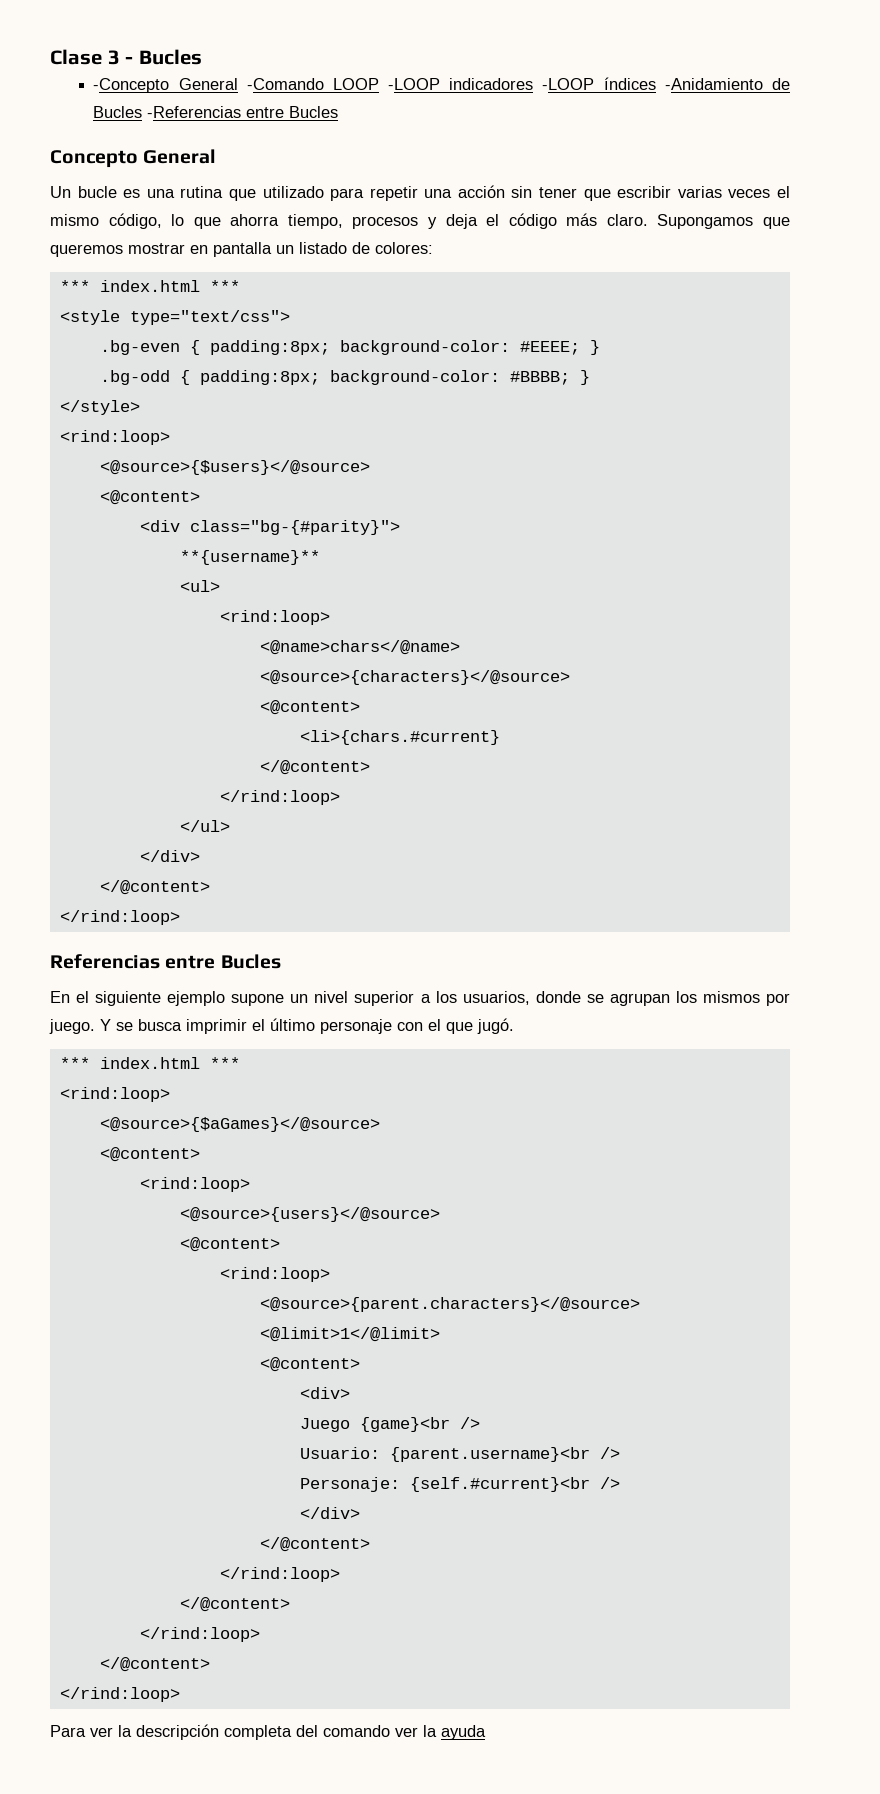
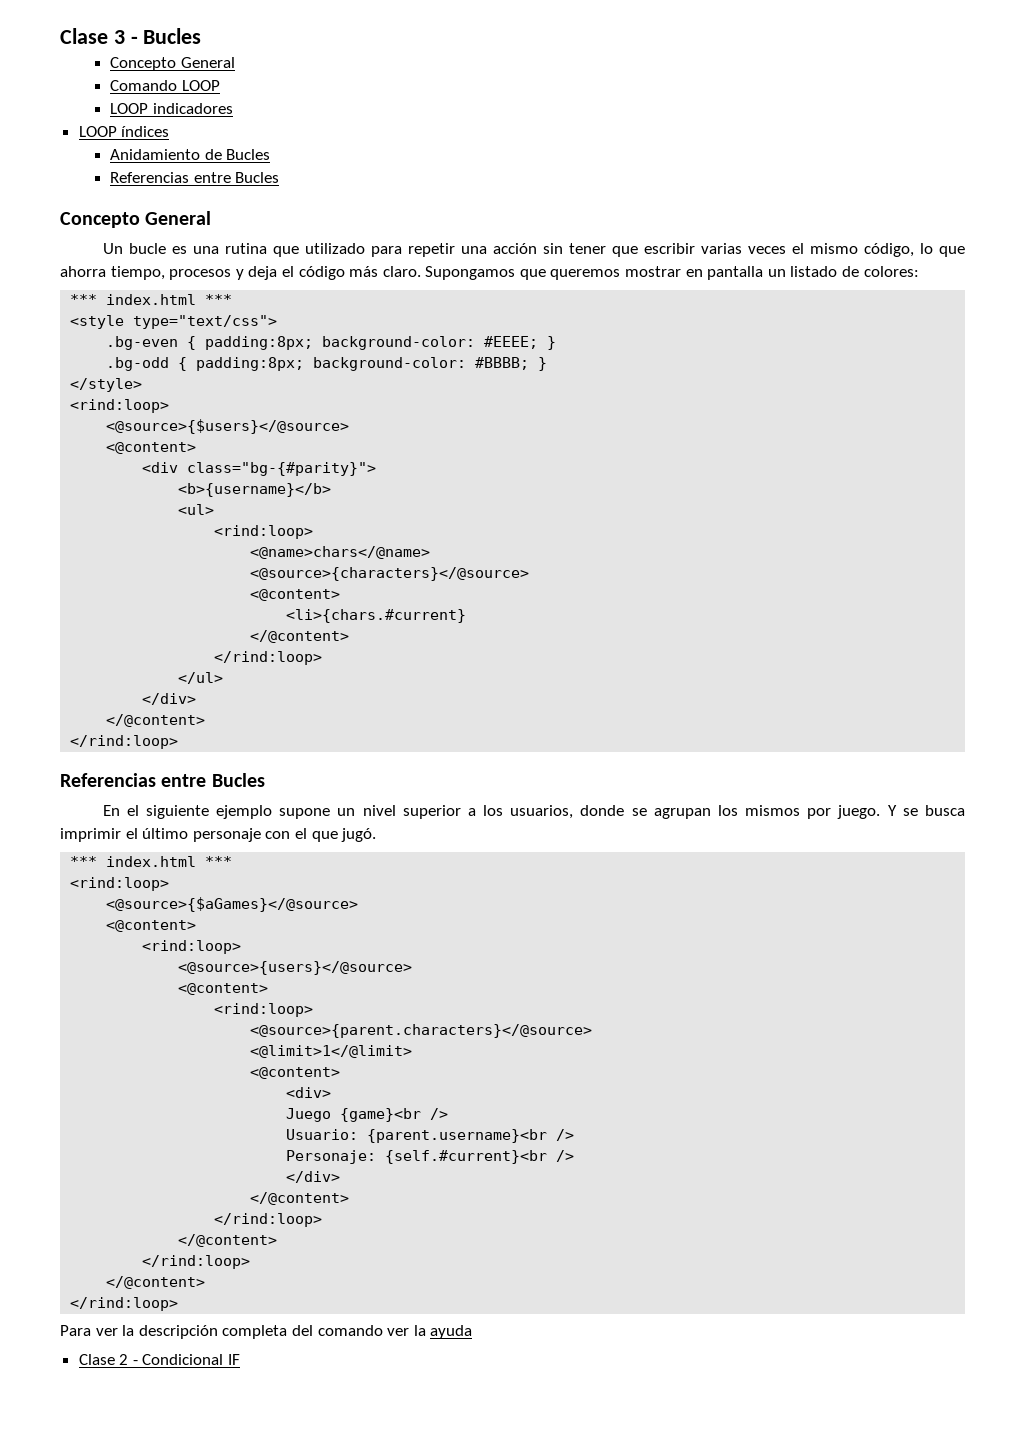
  Clase 3 - Bucles
- -Concepto General -Comando LOOP -LOOP indicadores -LOOP índices -Anidamiento de Bucles -Referencias entre Bucles
+ Concepto General
+ Comando LOOP
+ LOOP indicadores
+ LOOP índices
+ Anidamiento de Bucles
+ Referencias entre Bucles
- **{username}**
+ <b>{username}</b>
+ Clase 2 - Condicional IF

